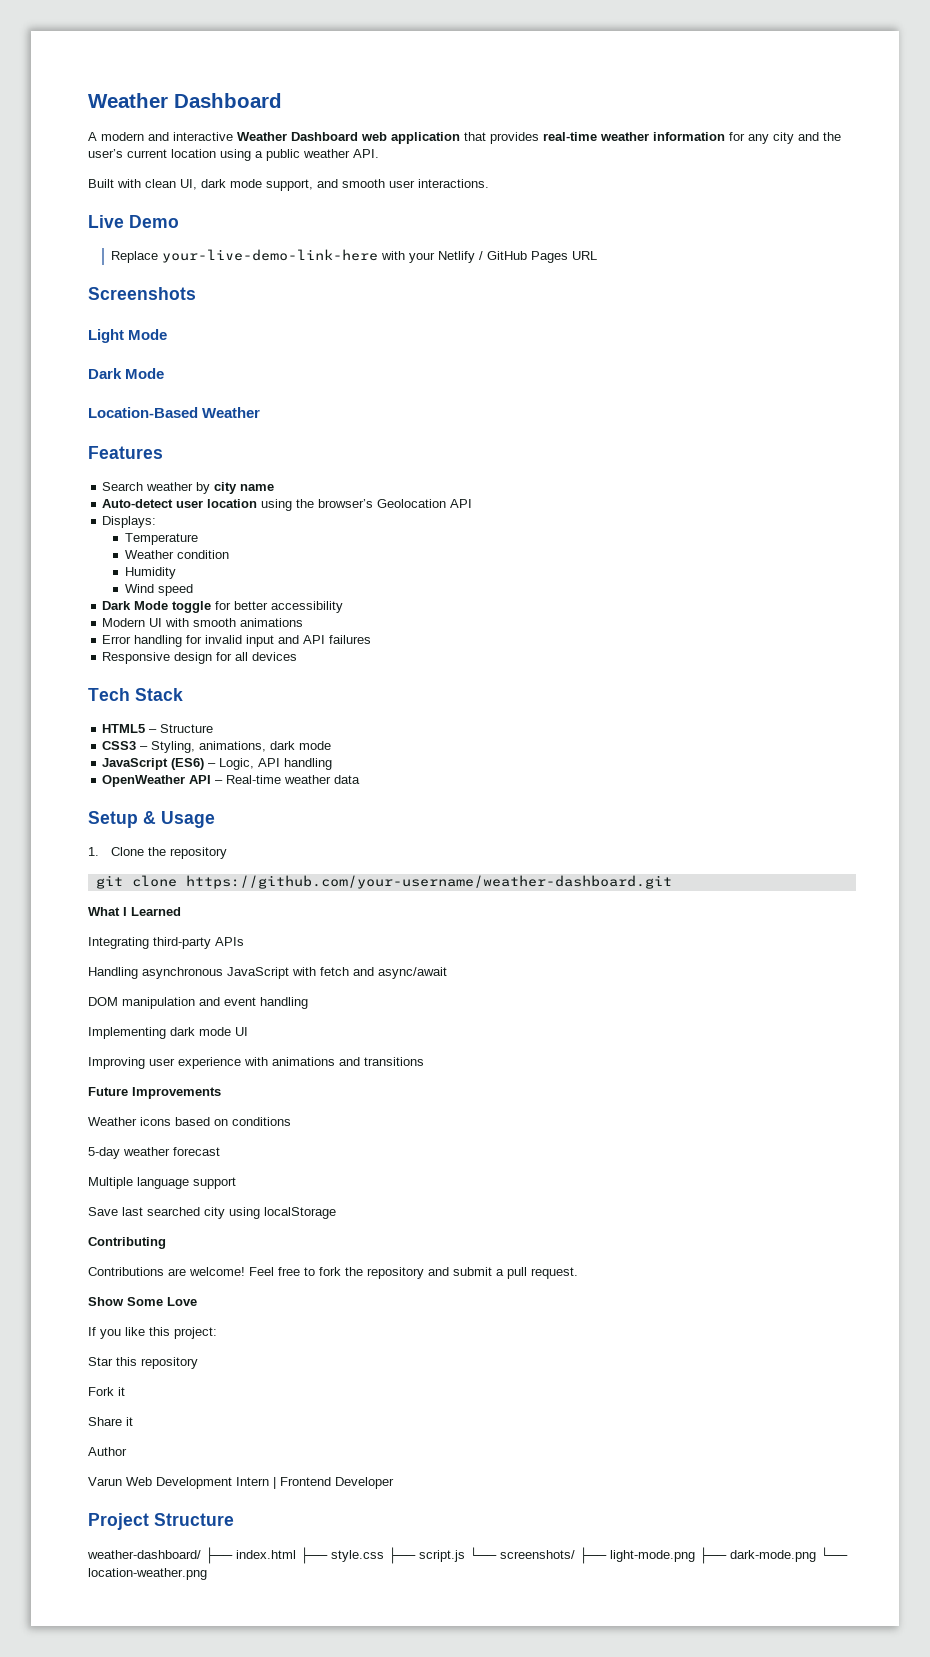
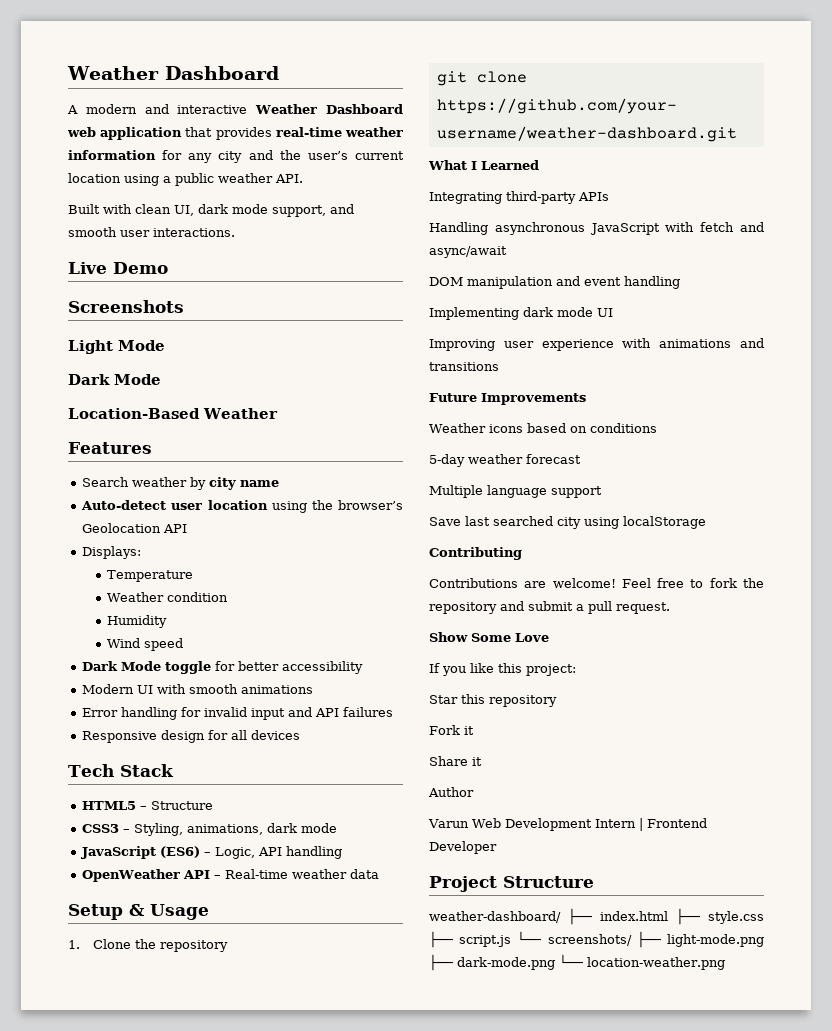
- Replace your-live-demo-link-here with your Netlify / GitHub Pages URL

